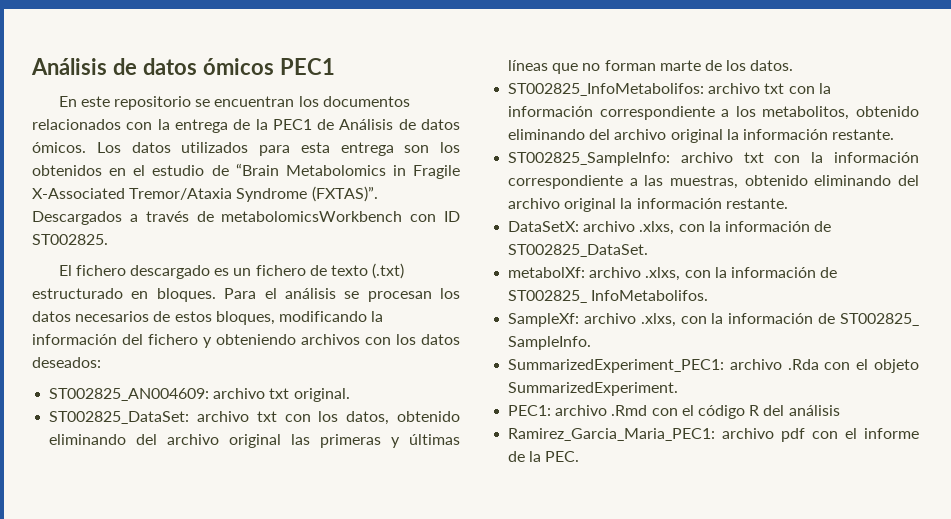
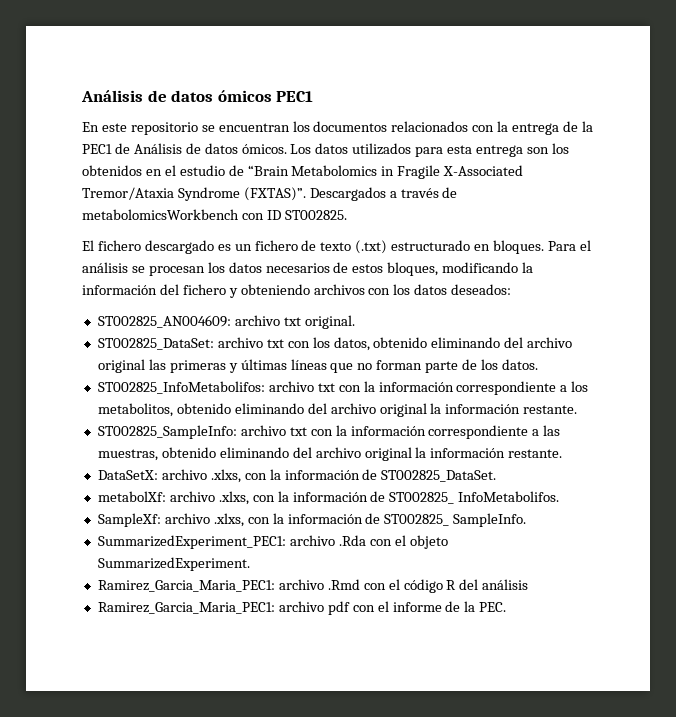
- ST002825_DataSet: archivo txt con los datos, obtenido eliminando del archivo original las primeras y últimas líneas que no forman marte de los datos.
+ ST002825_DataSet: archivo txt con los datos, obtenido eliminando del archivo original las primeras y últimas líneas que no forman parte de los datos.
- PEC1: archivo .Rmd con el código R del análisis
+ Ramirez_Garcia_Maria_PEC1: archivo .Rmd con el código R del análisis

